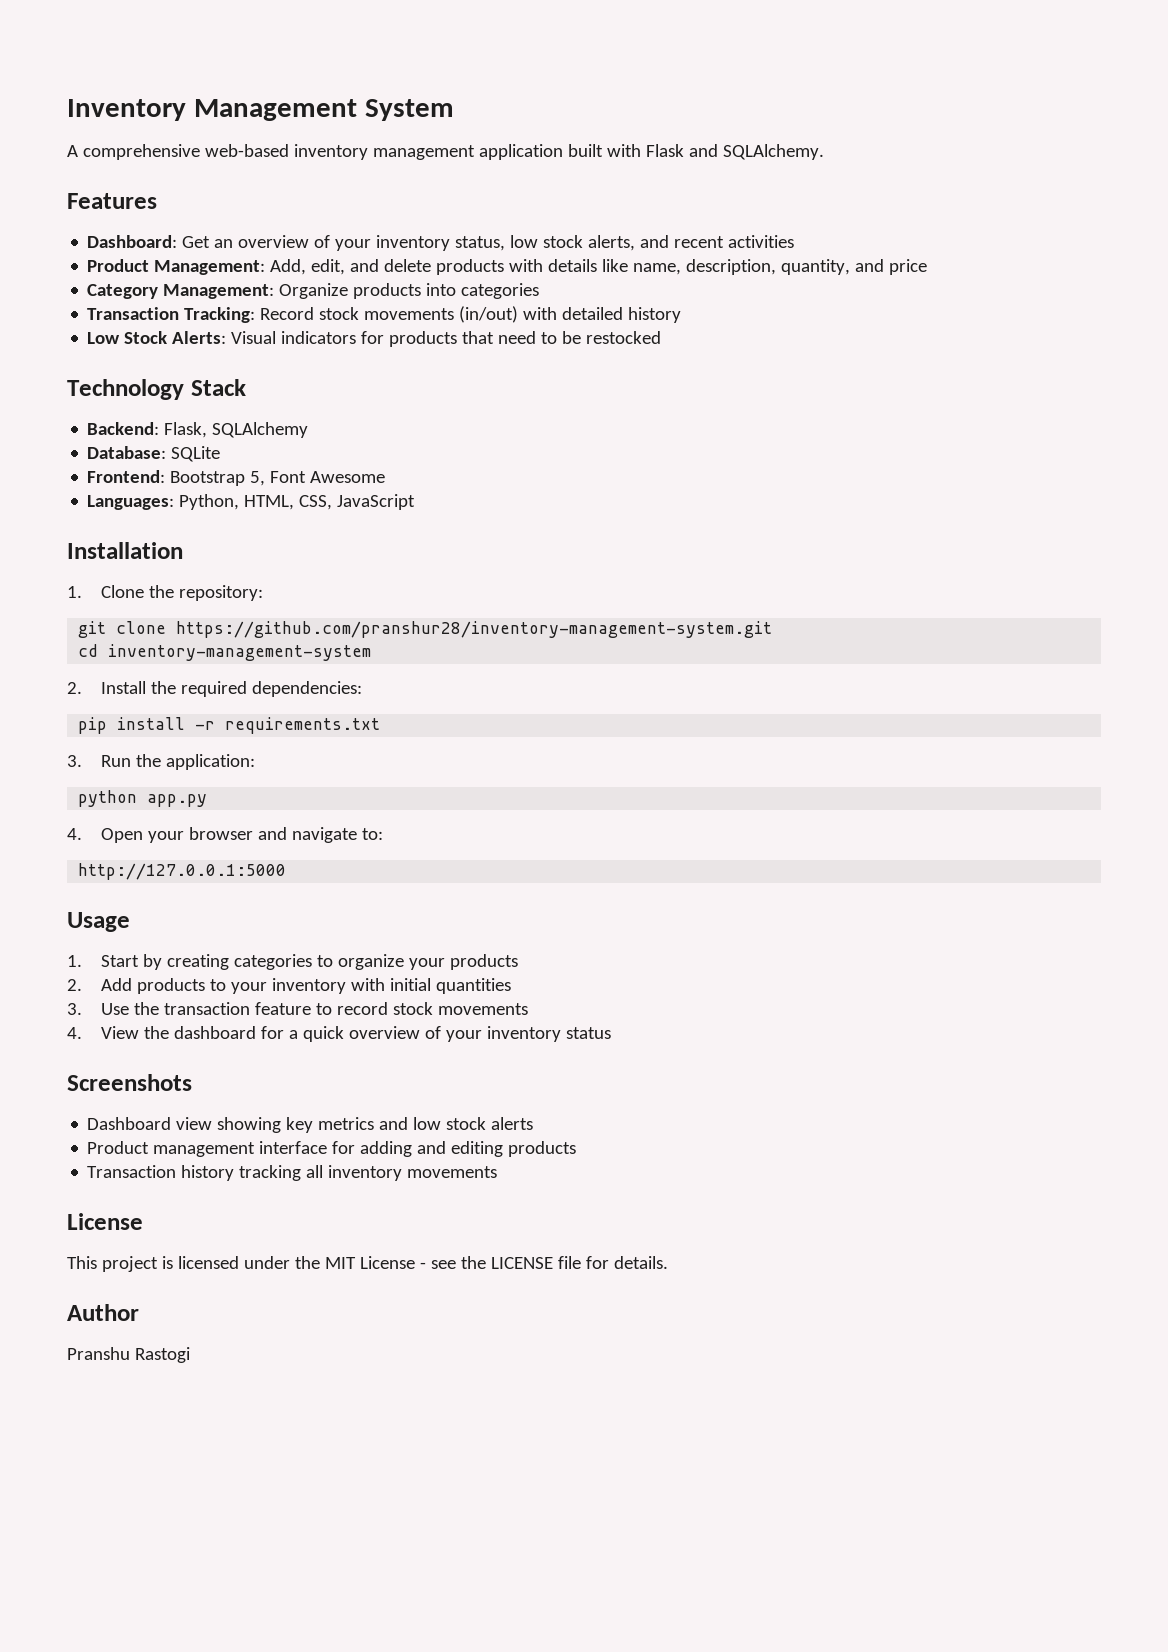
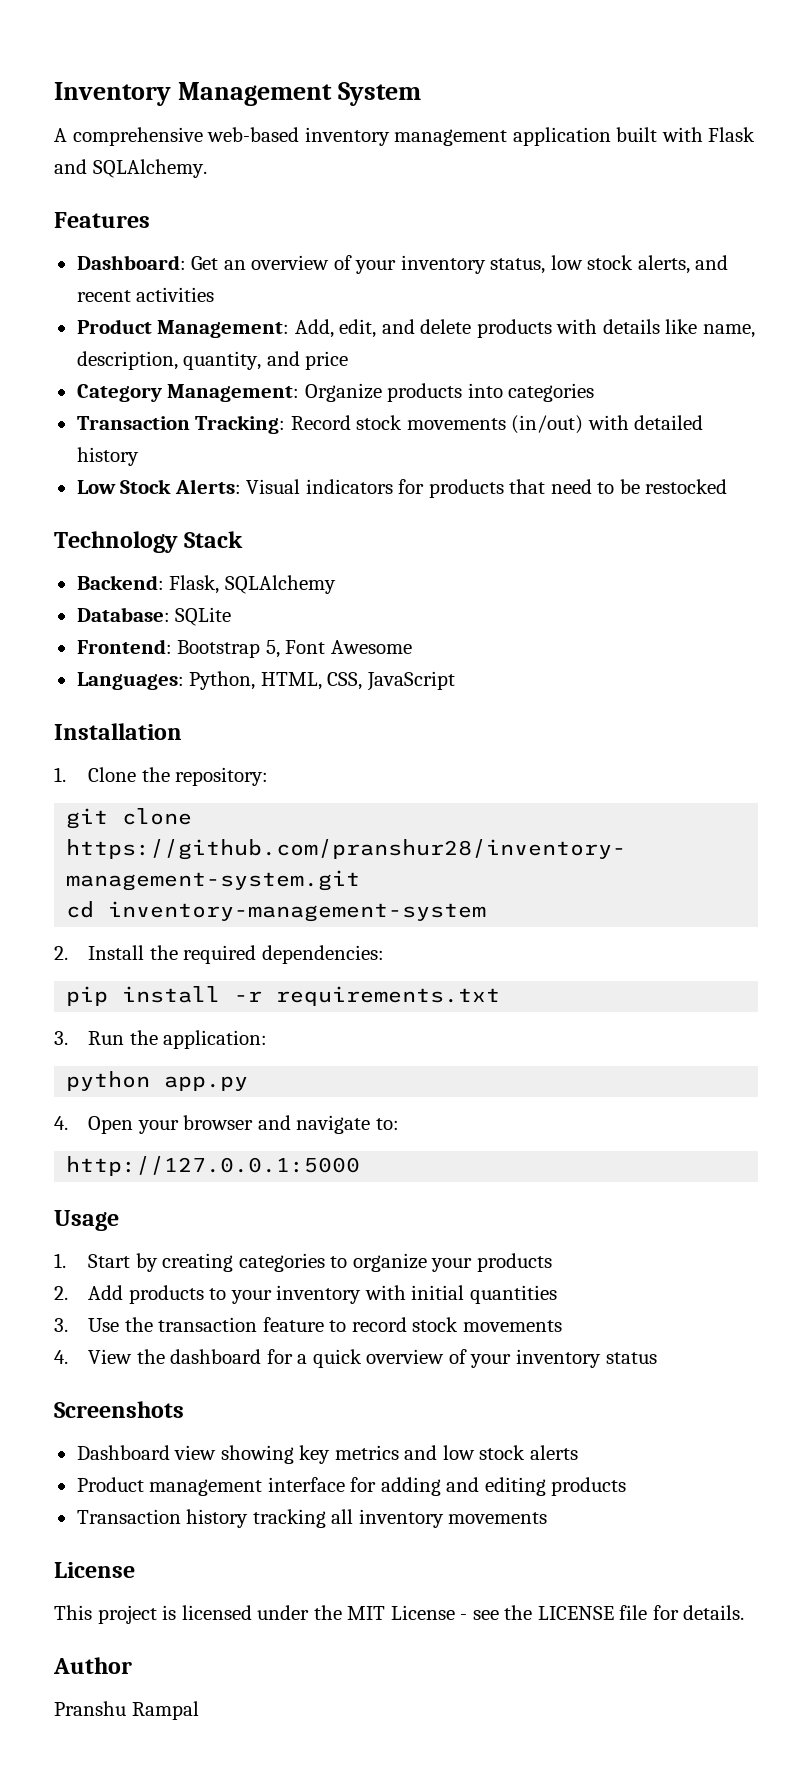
- Pranshu Rastogi
+ Pranshu Rampal

